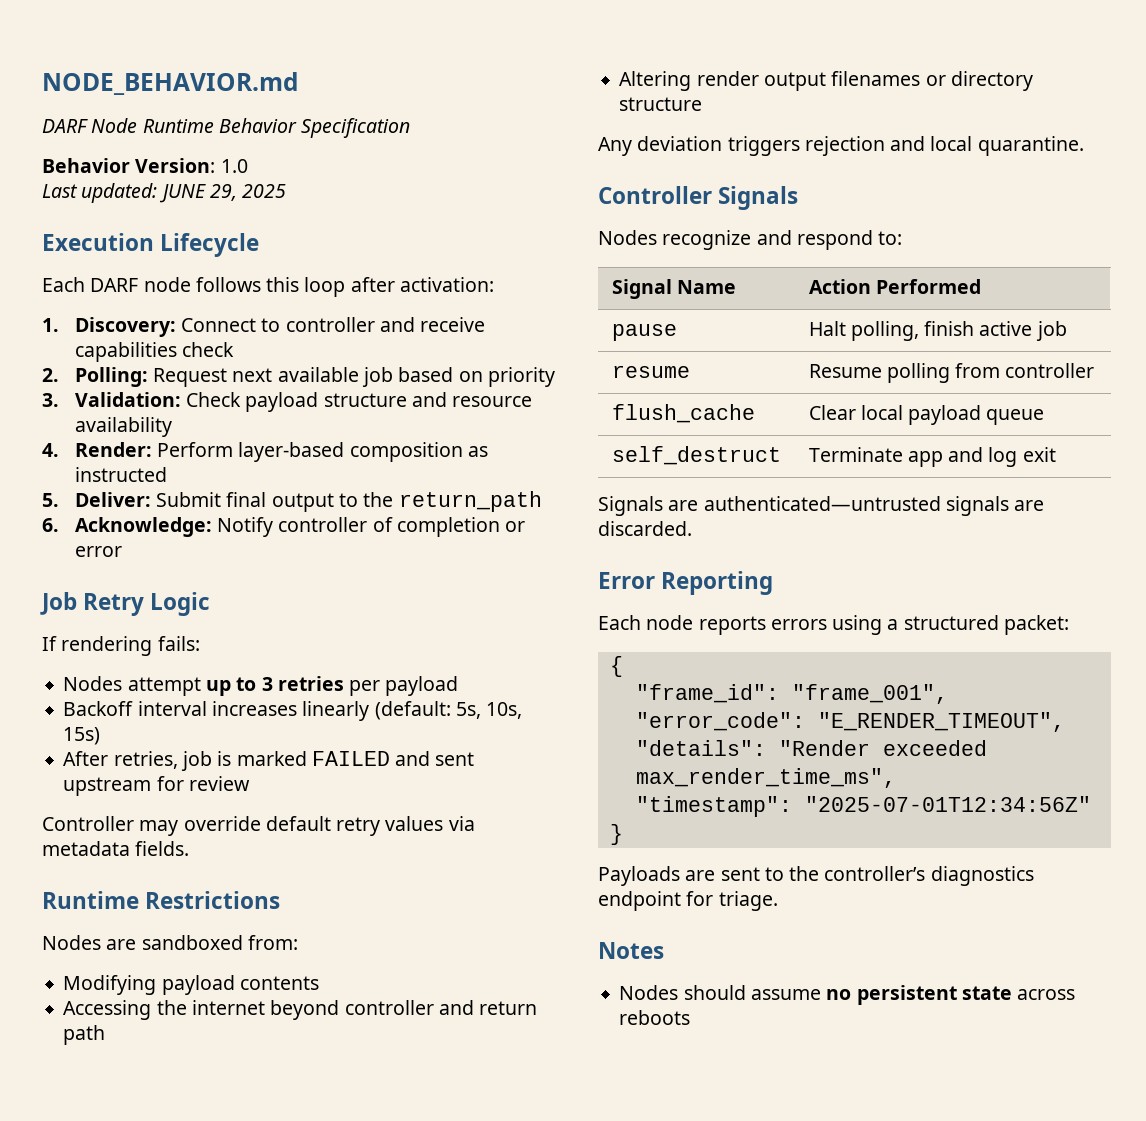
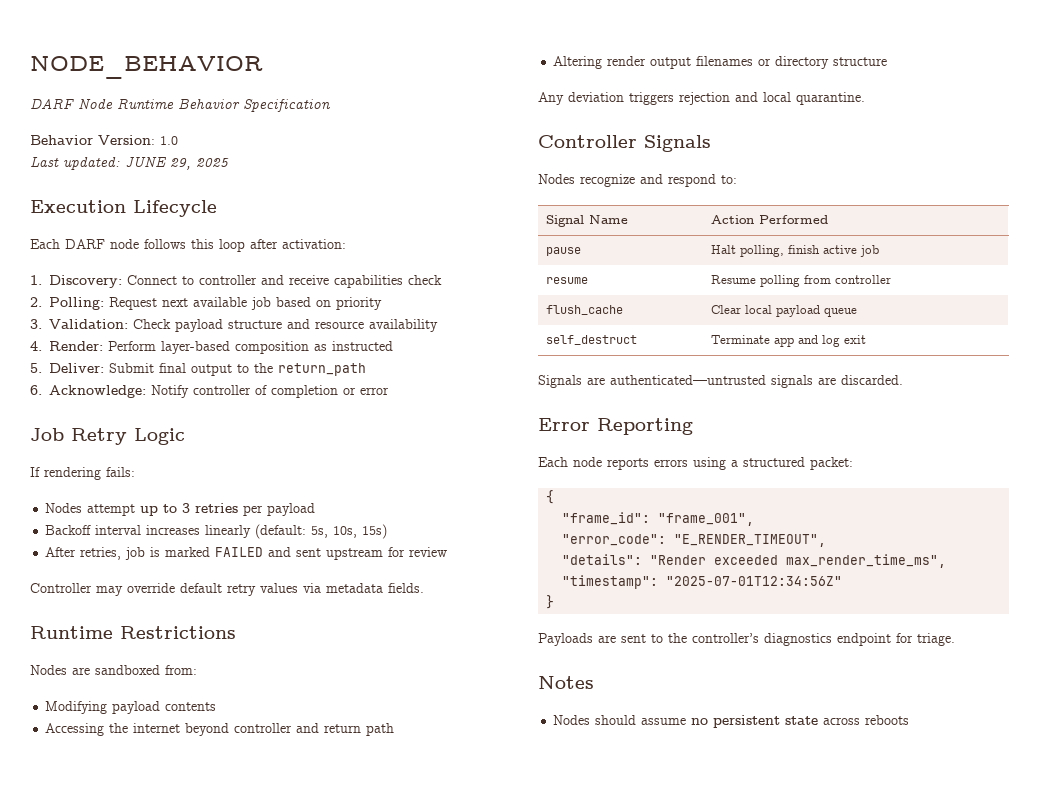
- NODE_BEHAVIOR.md
+ NODE_BEHAVIOR

